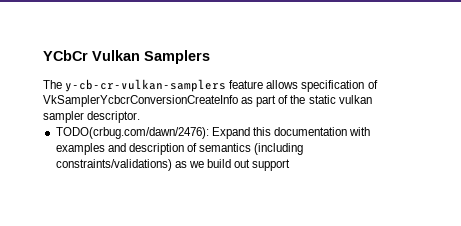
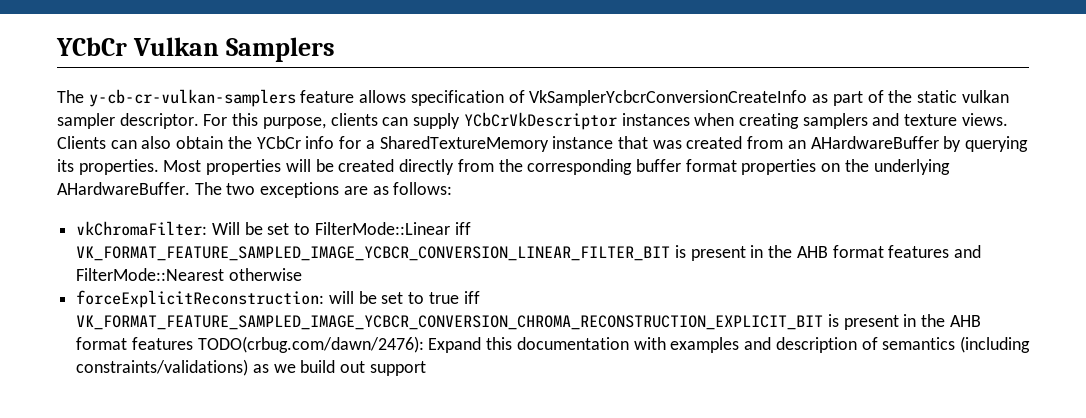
- The y-cb-cr-vulkan-samplers feature allows specification of VkSamplerYcbcrConversionCreateInfo as part of the static vulkan sampler descriptor.
- TODO(crbug.com/dawn/2476): Expand this documentation with examples and description of semantics (including constraints/validations) as we build out support
+ The y-cb-cr-vulkan-samplers feature allows specification of VkSamplerYcbcrConversionCreateInfo as part of the static vulkan sampler descriptor. For this purpose, clients can supply YCbCrVkDescriptor instances when creating samplers and texture views. Clients can also obtain the YCbCr info for a SharedTextureMemory instance that was created from an AHardwareBuffer by querying its properties. Most properties will be created directly from the corresponding buffer format properties on the underlying AHardwareBuffer. The two exceptions are as follows:
+ vkChromaFilter: Will be set to FilterMode::Linear iff VK_FORMAT_FEATURE_SAMPLED_IMAGE_YCBCR_CONVERSION_LINEAR_FILTER_BIT is present in the AHB format features and FilterMode::Nearest otherwise
+ forceExplicitReconstruction: will be set to true iff VK_FORMAT_FEATURE_SAMPLED_IMAGE_YCBCR_CONVERSION_CHROMA_RECONSTRUCTION_EXPLICIT_BIT is present in the AHB format features TODO(crbug.com/dawn/2476): Expand this documentation with examples and description of semantics (including constraints/validations) as we build out support

